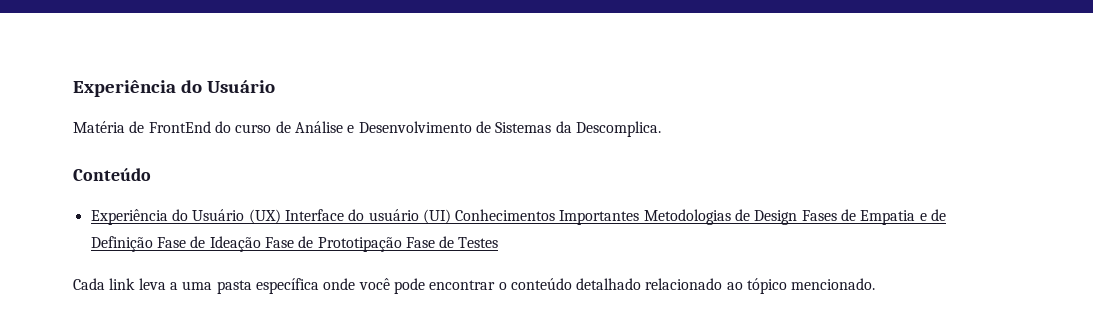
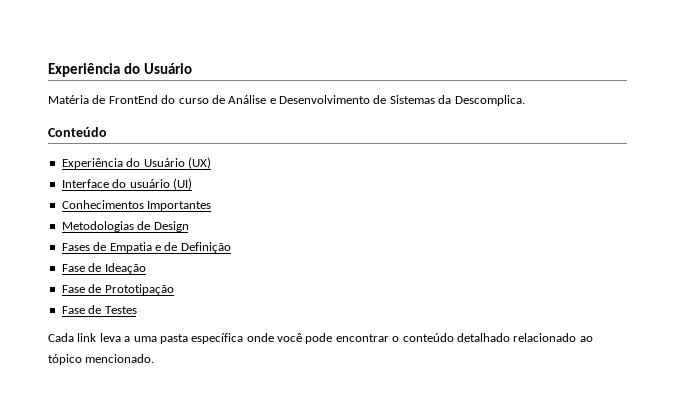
- Experiência do Usuário (UX) Interface do usuário (UI) Conhecimentos Importantes Metodologias de Design Fases de Empatia e de Definição Fase de Ideação Fase de Prototipação Fase de Testes
+ Experiência do Usuário (UX)
+ Interface do usuário (UI)
+ Conhecimentos Importantes
+ Metodologias de Design
+ Fases de Empatia e de Definição
+ Fase de Ideação
+ Fase de Prototipação
+ Fase de Testes

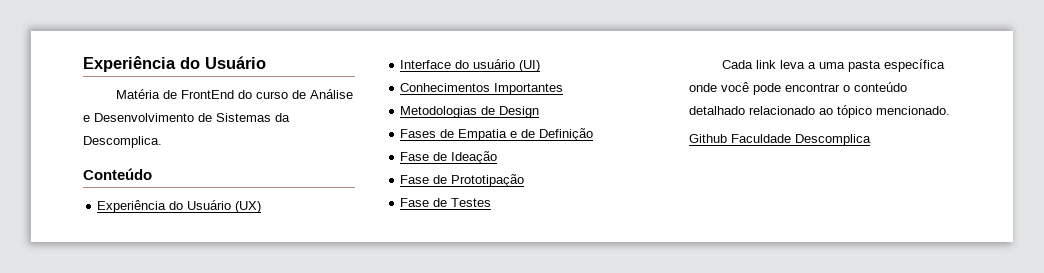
+ Github Faculdade Descomplica

